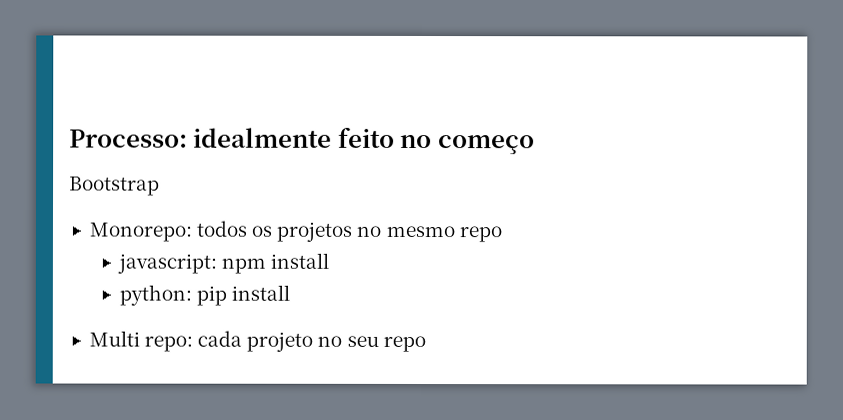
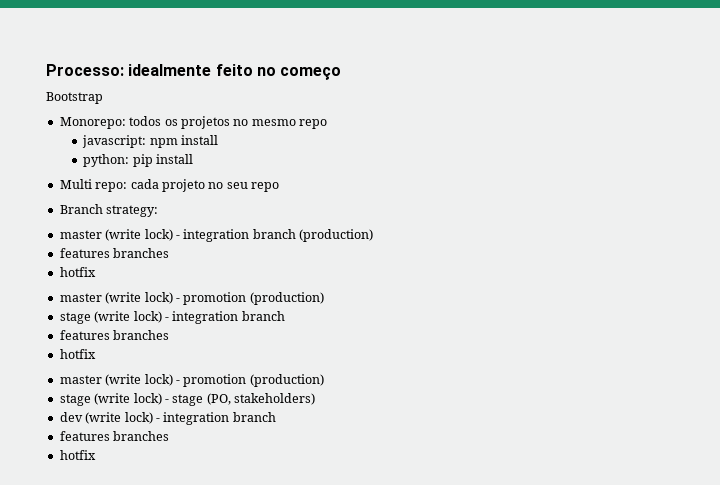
+ Branch strategy:
+ master (write lock) - integration branch (production)
+ features branches
+ hotfix
+ master (write lock) - promotion (production)
+ stage (write lock) - integration branch
+ features branches
+ hotfix
+ master (write lock) - promotion (production)
+ stage (write lock) - stage (PO, stakeholders)
+ dev (write lock) - integration branch
+ features branches
+ hotfix

